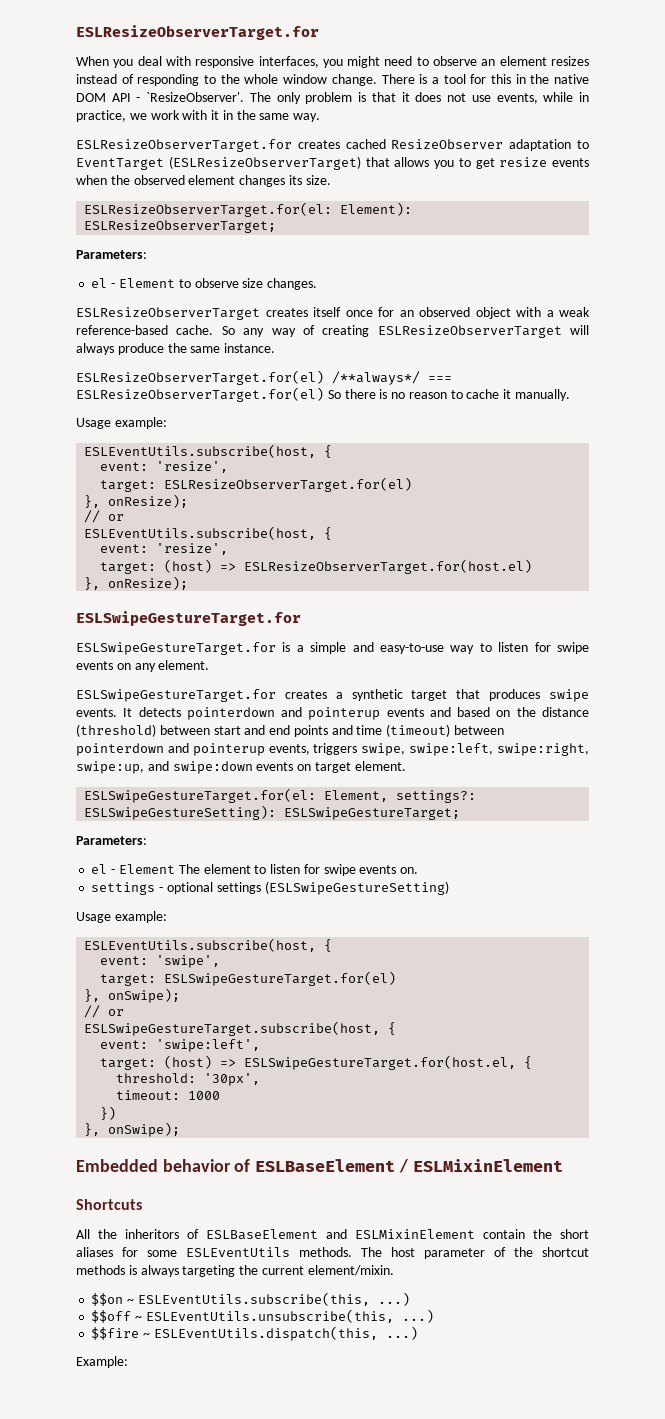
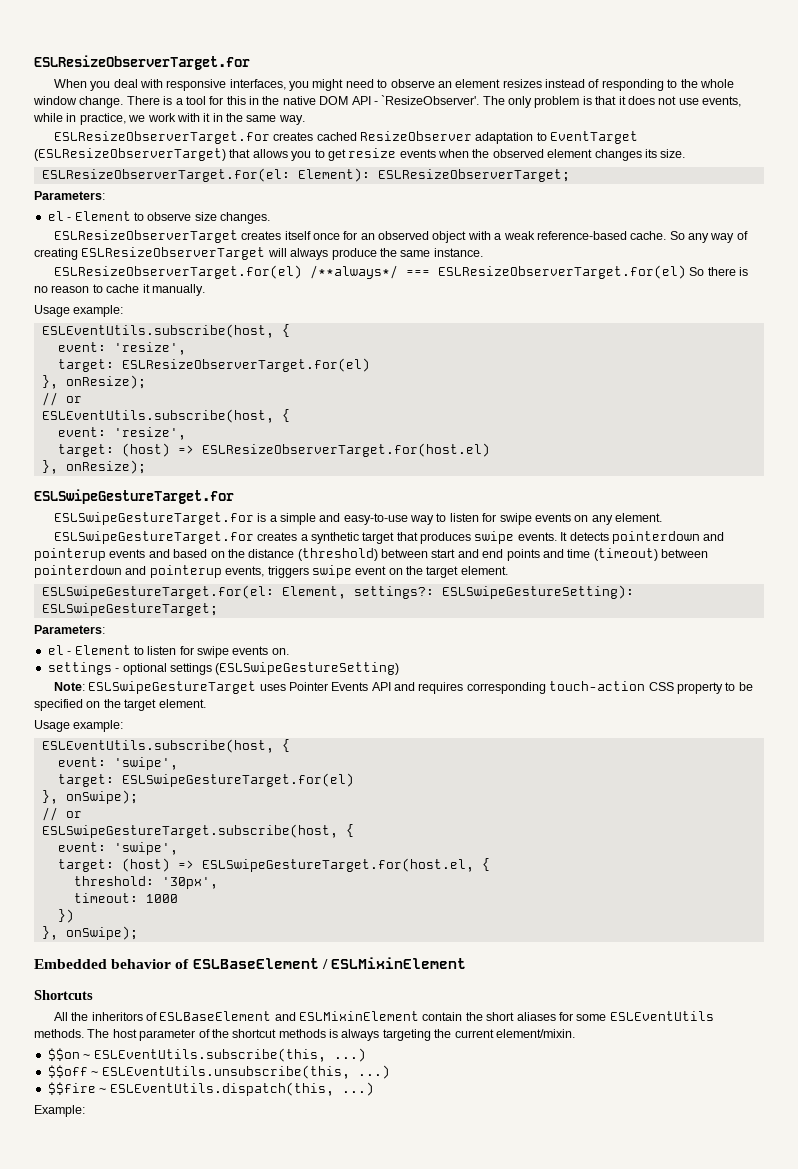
- It detects pointerdown and pointerup events and based on the distance (threshold) between start and end points and time (timeout) between pointerdown and pointerup events, triggers swipe, swipe:left, swipe:right, swipe:up, and swipe:down events on target element.
+ It detects pointerdown and pointerup events and based on the distance (threshold) between start and end points and time (timeout) between pointerdown and pointerup events, triggers swipe event on the target element.
- el - Element The element to listen for swipe events on.
+ el - Element to listen for swipe events on.
+ Note: ESLSwipeGestureTarget uses Pointer Events API and requires corresponding touch-action CSS property to be specified on the target element.
  ESLSwipeGestureTarget.subscribe(host, {
- event: 'swipe:left',
+ event: 'swipe',

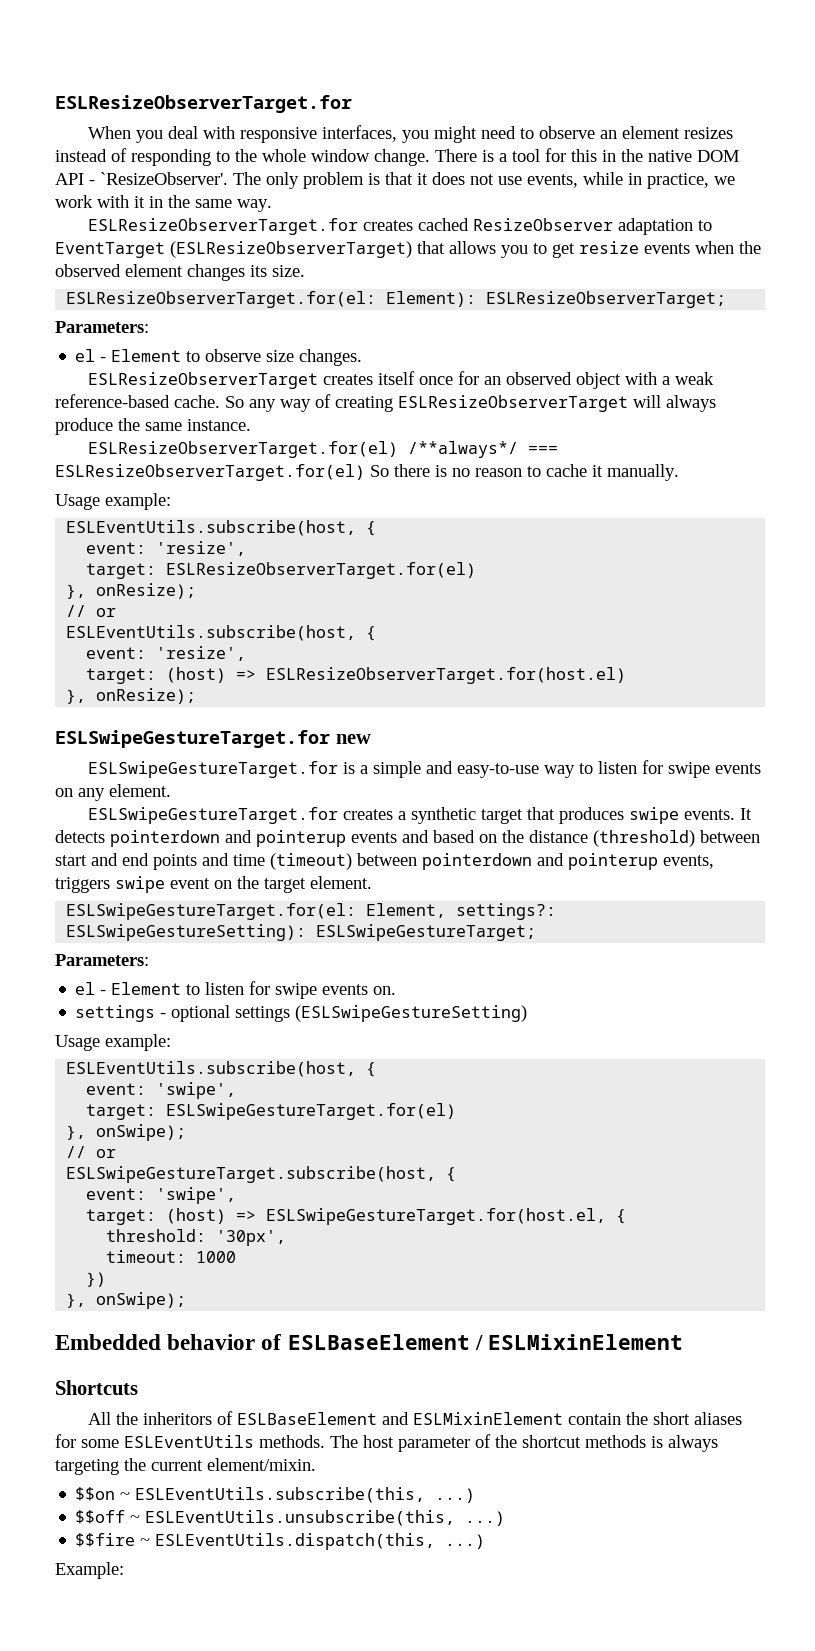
  target: (host) => ESLResizeObserverTarget.for(host.el)
  }, onResize);
- ESLSwipeGestureTarget.for
+ ESLSwipeGestureTarget.for new
- Note: ESLSwipeGestureTarget uses Pointer Events API and requires corresponding touch-action CSS property to be specified on the target element.

